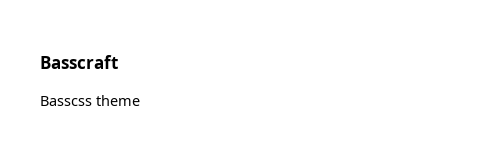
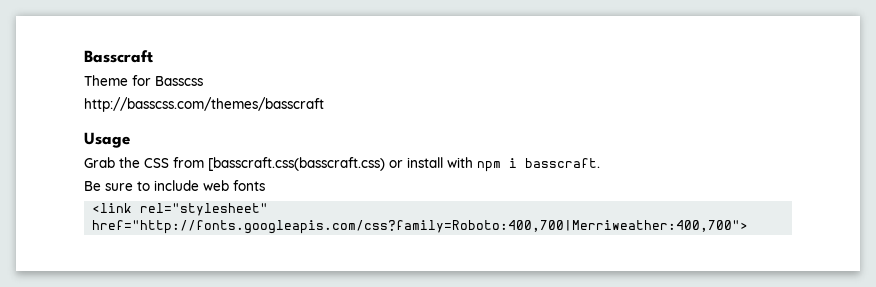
- Basscss theme
+ Theme for Basscss
+ http://basscss.com/themes/basscraft
+ Usage
+ Grab the CSS from [basscraft.css(basscraft.css) or install with npm i basscraft.
+ Be sure to include web fonts
+ <link rel="stylesheet" href="http://fonts.googleapis.com/css?family=Roboto:400,700|Merriweather:400,700">

